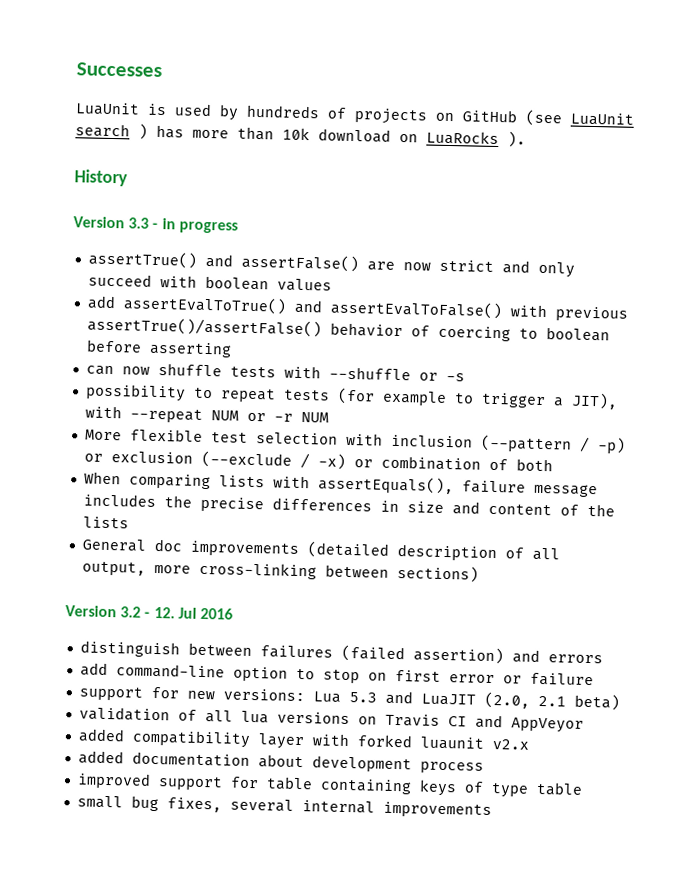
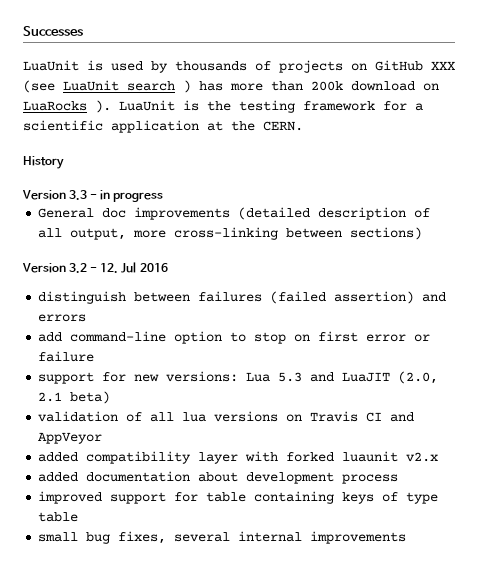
- LuaUnit is used by hundreds of projects on GitHub (see LuaUnit search ) has more than 10k download on LuaRocks ).
+ LuaUnit is used by thousands of projects on GitHub XXX (see LuaUnit search ) has more than 200k download on LuaRocks ). LuaUnit is the testing framework for a scientific application at the CERN.
- assertTrue() and assertFalse() are now strict and only succeed with boolean values
- add assertEvalToTrue() and assertEvalToFalse() with previous assertTrue()/assertFalse() behavior of coercing to boolean before asserting
- can now shuffle tests with --shuffle or -s
- possibility to repeat tests (for example to trigger a JIT), with --repeat NUM or -r NUM
- More flexible test selection with inclusion (--pattern / -p) or exclusion (--exclude / -x) or combination of both
- When comparing lists with assertEquals(), failure message includes the precise differences in size and content of the lists

